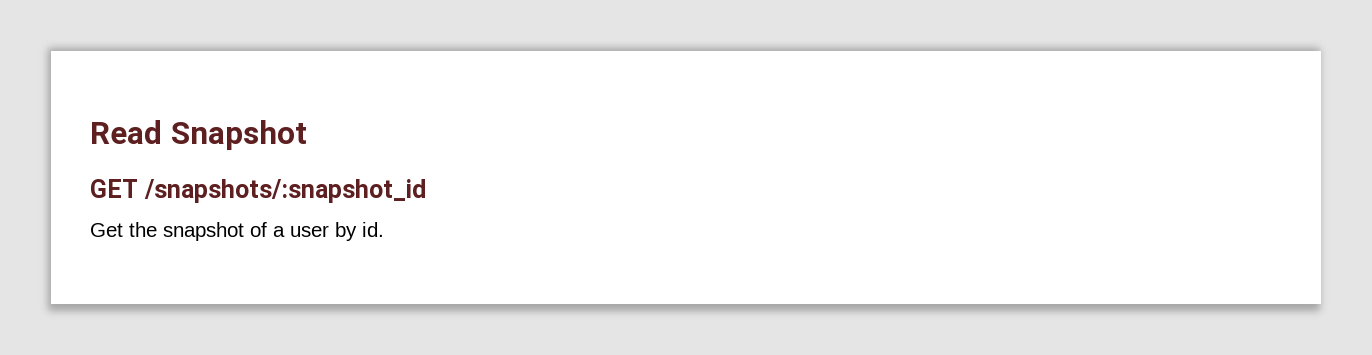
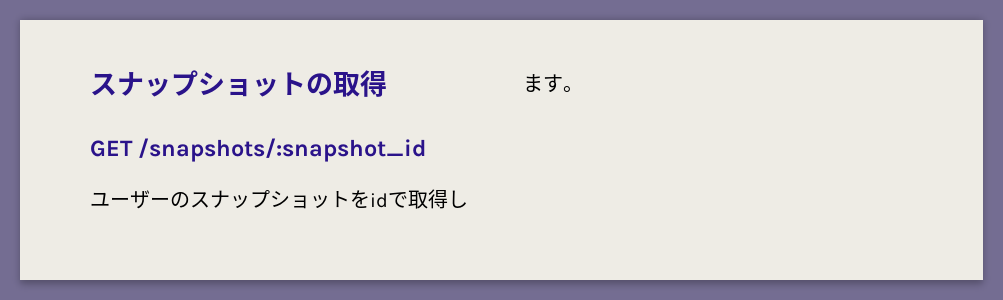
- Read Snapshot
+ スナップショットの取得
  GET /snapshots/:snapshot_id
- Get the snapshot of a user by id.
+ ユーザーのスナップショットをidで取得します。

